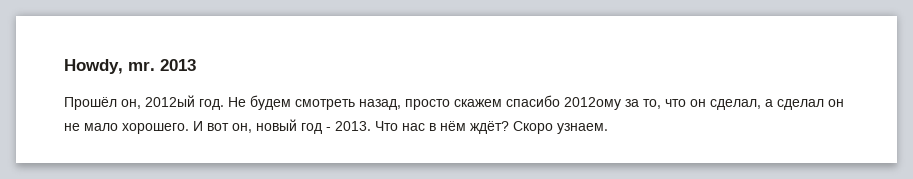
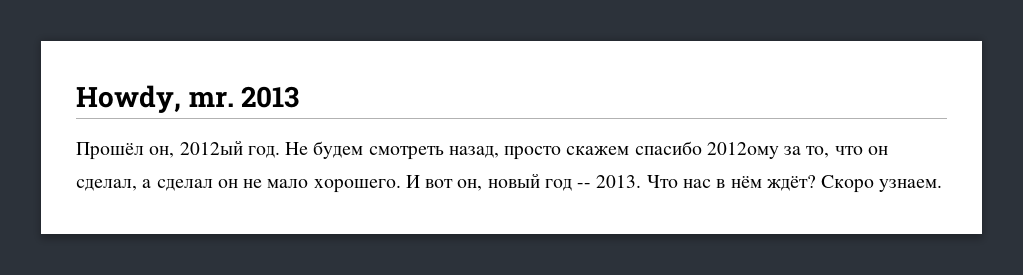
- И вот он, новый год - 2013.
+ И вот он, новый год -- 2013.

